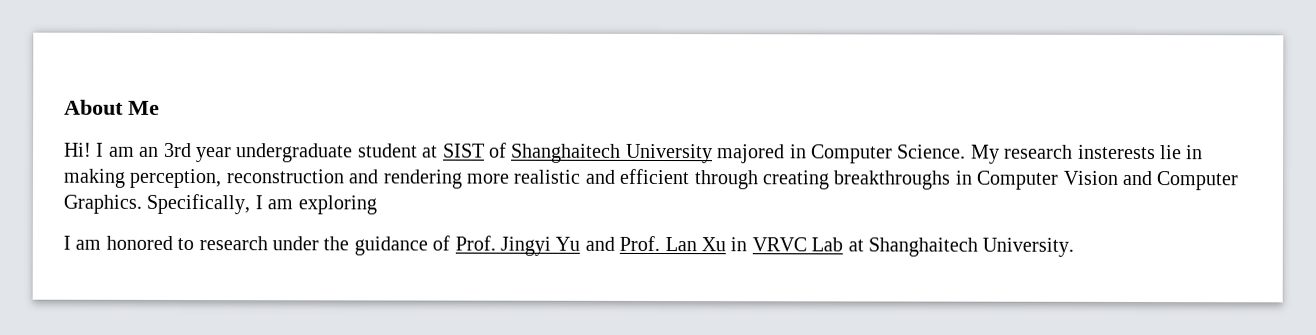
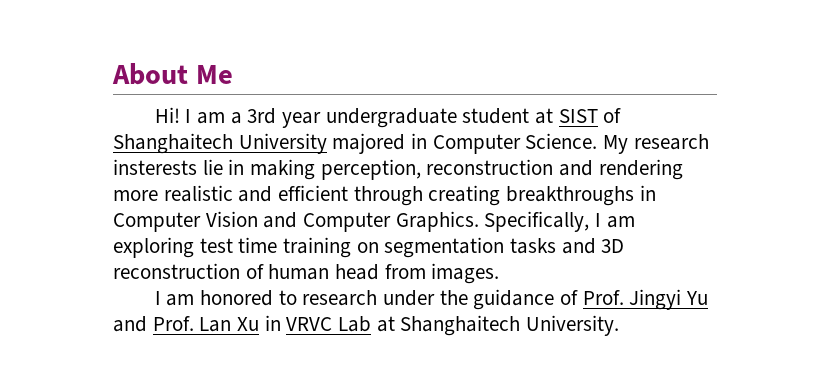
- I am an 3rd year undergraduate student at SIST of Shanghaitech University majored in Computer Science.
+ I am a 3rd year undergraduate student at SIST of Shanghaitech University majored in Computer Science.
- Specifically, I am exploring
+ Specifically, I am exploring test time training on segmentation tasks and 3D reconstruction of human head from images.

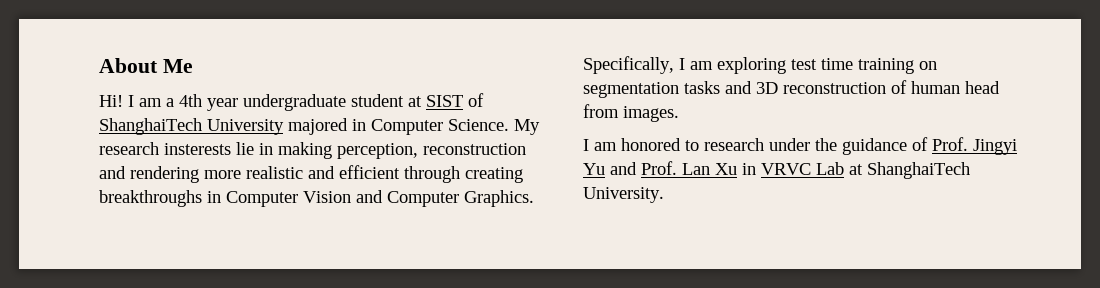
- I am a 3rd year undergraduate student at SIST of Shanghaitech University majored in Computer Science.
+ I am a 4th year undergraduate student at SIST of ShanghaiTech University majored in Computer Science.
- I am honored to research under the guidance of Prof. Jingyi Yu and Prof. Lan Xu in VRVC Lab at Shanghaitech University.
+ I am honored to research under the guidance of Prof. Jingyi Yu and Prof. Lan Xu in VRVC Lab at ShanghaiTech University.

